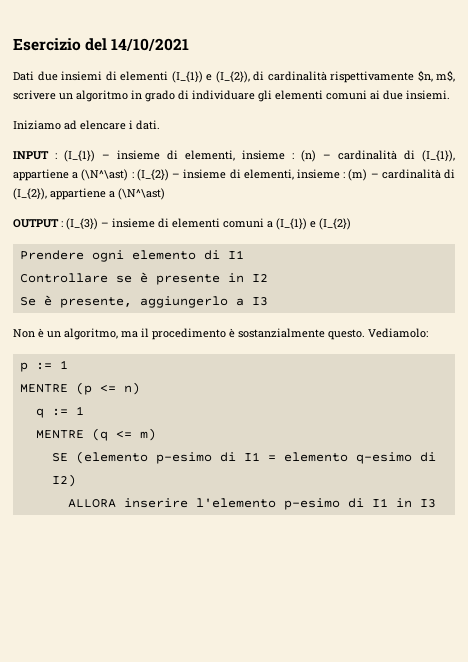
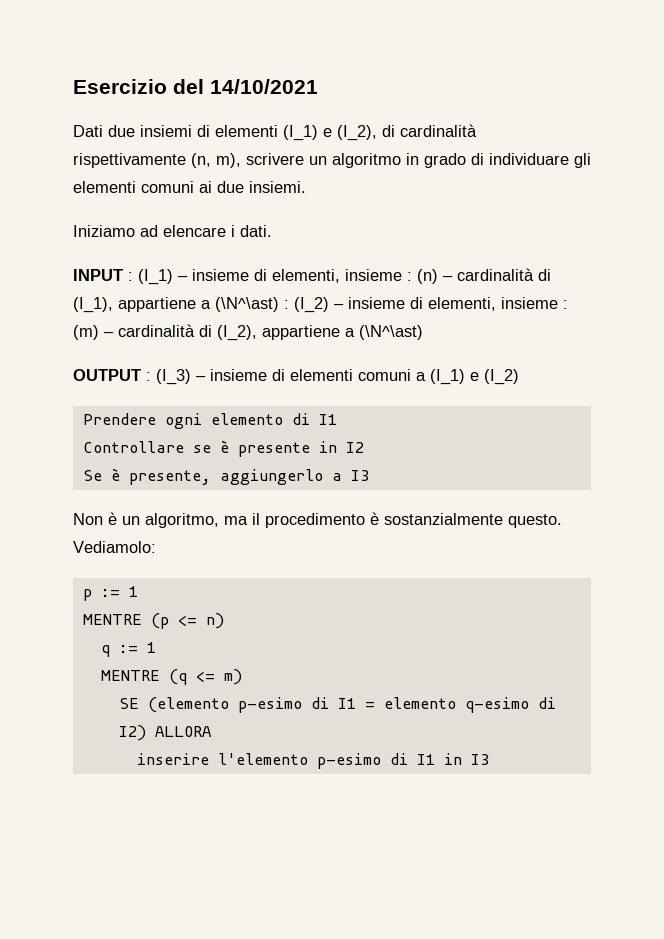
- Dati due insiemi di elementi (I_{1}) e (I_{2}), di cardinalità rispettivamente $n, m$, scrivere un algoritmo in grado di individuare gli elementi comuni ai due insiemi.
+ Dati due insiemi di elementi (I_1) e (I_2), di cardinalità rispettivamente (n, m), scrivere un algoritmo in grado di individuare gli elementi comuni ai due insiemi.
- INPUT : (I_{1}) – insieme di elementi, insieme : (n) – cardinalità di (I_{1}), appartiene a (\N^\ast) : (I_{2}) – insieme di elementi, insieme : (m) – cardinalità di (I_{2}), appartiene a (\N^\ast)
+ INPUT : (I_1) – insieme di elementi, insieme : (n) – cardinalità di (I_1), appartiene a (\N^\ast) : (I_2) – insieme di elementi, insieme : (m) – cardinalità di (I_2), appartiene a (\N^\ast)
- OUTPUT : (I_{3}) – insieme di elementi comuni a (I_{1}) e (I_{2})
+ OUTPUT : (I_3) – insieme di elementi comuni a (I_1) e (I_2)
- SE (elemento p-esimo di I1 = elemento q-esimo di I2)
- ALLORA inserire l'elemento p-esimo di I1 in I3
+ SE (elemento p-esimo di I1 = elemento q-esimo di I2) ALLORA
+ inserire l'elemento p-esimo di I1 in I3

